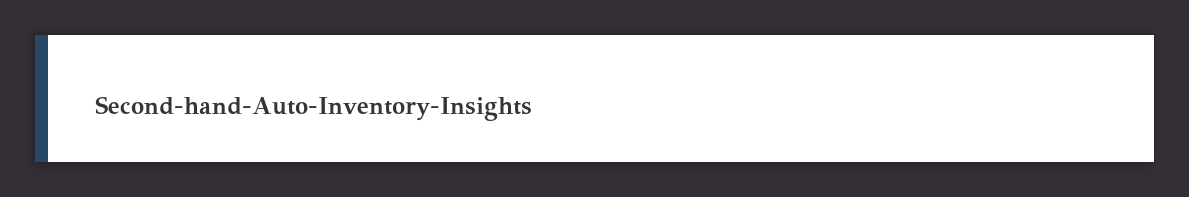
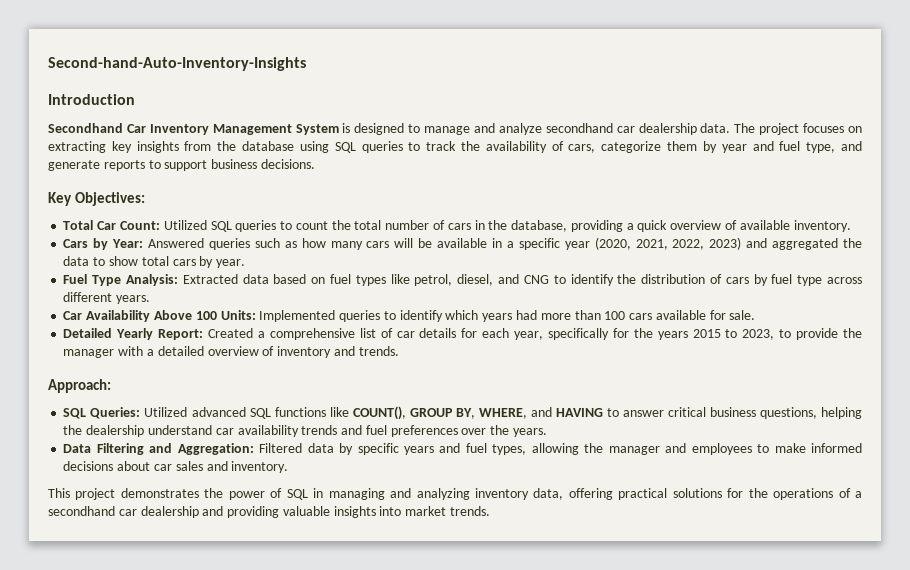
+ Introduction
+ Secondhand Car Inventory Management System is designed to manage and analyze secondhand car dealership data. The project focuses on extracting key insights from the database using SQL queries to track the availability of cars, categorize them by year and fuel type, and generate reports to support business decisions.
+ Key Objectives:
+ Total Car Count: Utilized SQL queries to count the total number of cars in the database, providing a quick overview of available inventory.
+ Cars by Year: Answered queries such as how many cars will be available in a specific year (2020, 2021, 2022, 2023) and aggregated the data to show total cars by year.
+ Fuel Type Analysis: Extracted data based on fuel types like petrol, diesel, and CNG to identify the distribution of cars by fuel type across different years.
+ Car Availability Above 100 Units: Implemented queries to identify which years had more than 100 cars available for sale.
+ Detailed Yearly Report: Created a comprehensive list of car details for each year, specifically for the years 2015 to 2023, to provide the manager with a detailed overview of inventory and trends.
+ Approach:
+ SQL Queries: Utilized advanced SQL functions like COUNT(), GROUP BY, WHERE, and HAVING to answer critical business questions, helping the dealership understand car availability trends and fuel preferences over the years.
+ Data Filtering and Aggregation: Filtered data by specific years and fuel types, allowing the manager and employees to make informed decisions about car sales and inventory.
+ This project demonstrates the power of SQL in managing and analyzing inventory data, offering practical solutions for the operations of a secondhand car dealership and providing valuable insights into market trends.

